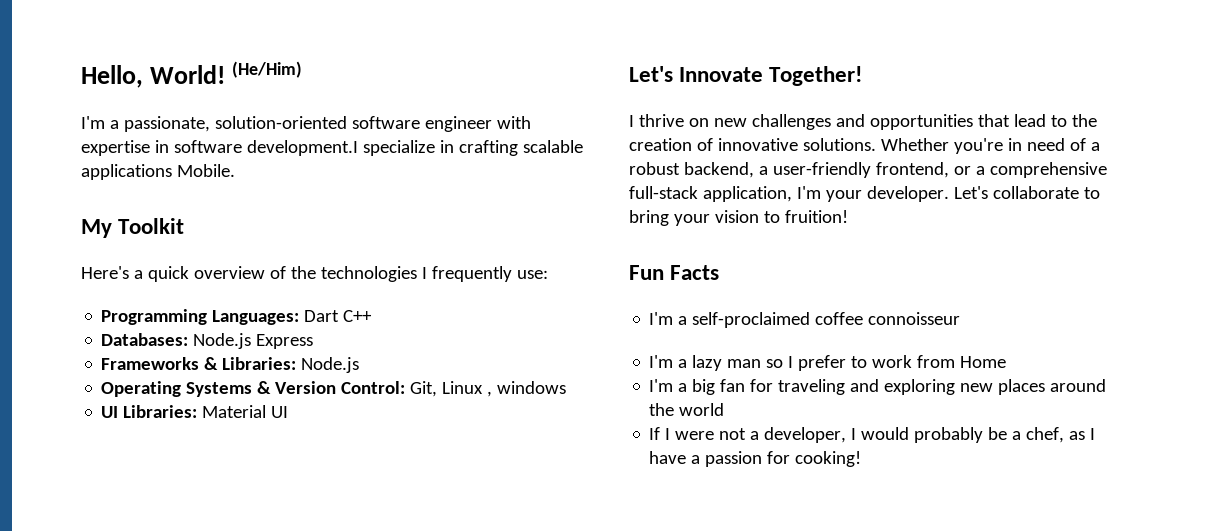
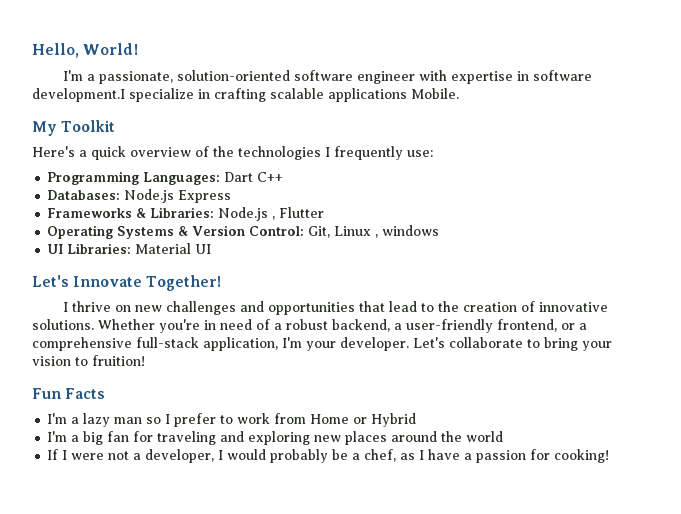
- (He/Him)
- Frameworks & Libraries: Node.js
+ Frameworks & Libraries: Node.js , Flutter
- I'm a self-proclaimed coffee connoisseur
- I'm a lazy man so I prefer to work from Home
+ I'm a lazy man so I prefer to work from Home or Hybrid

